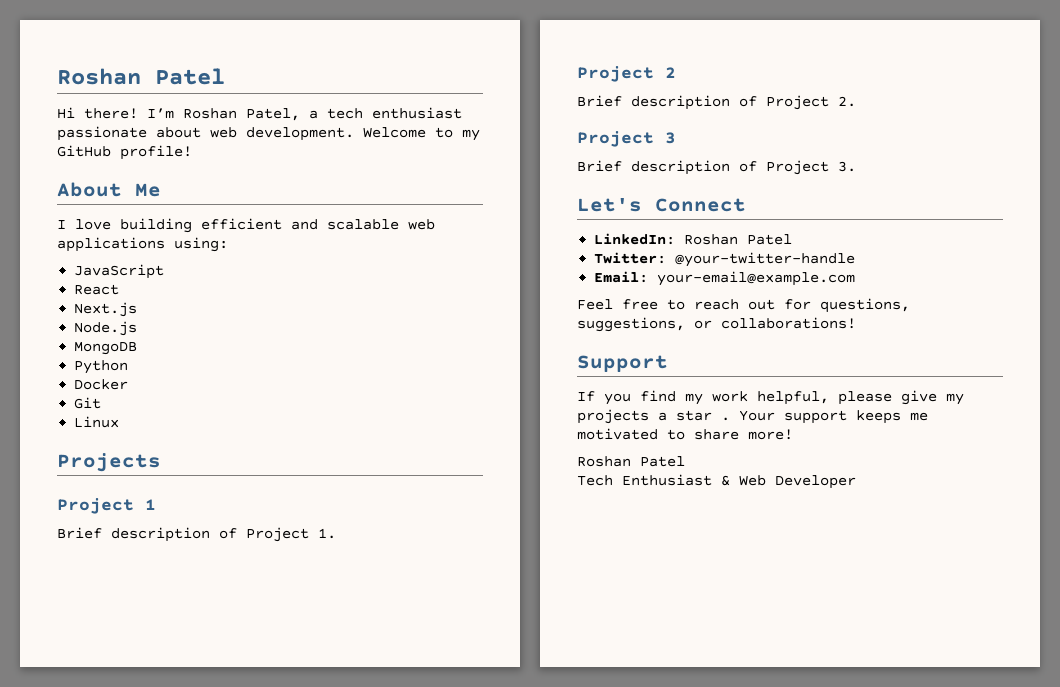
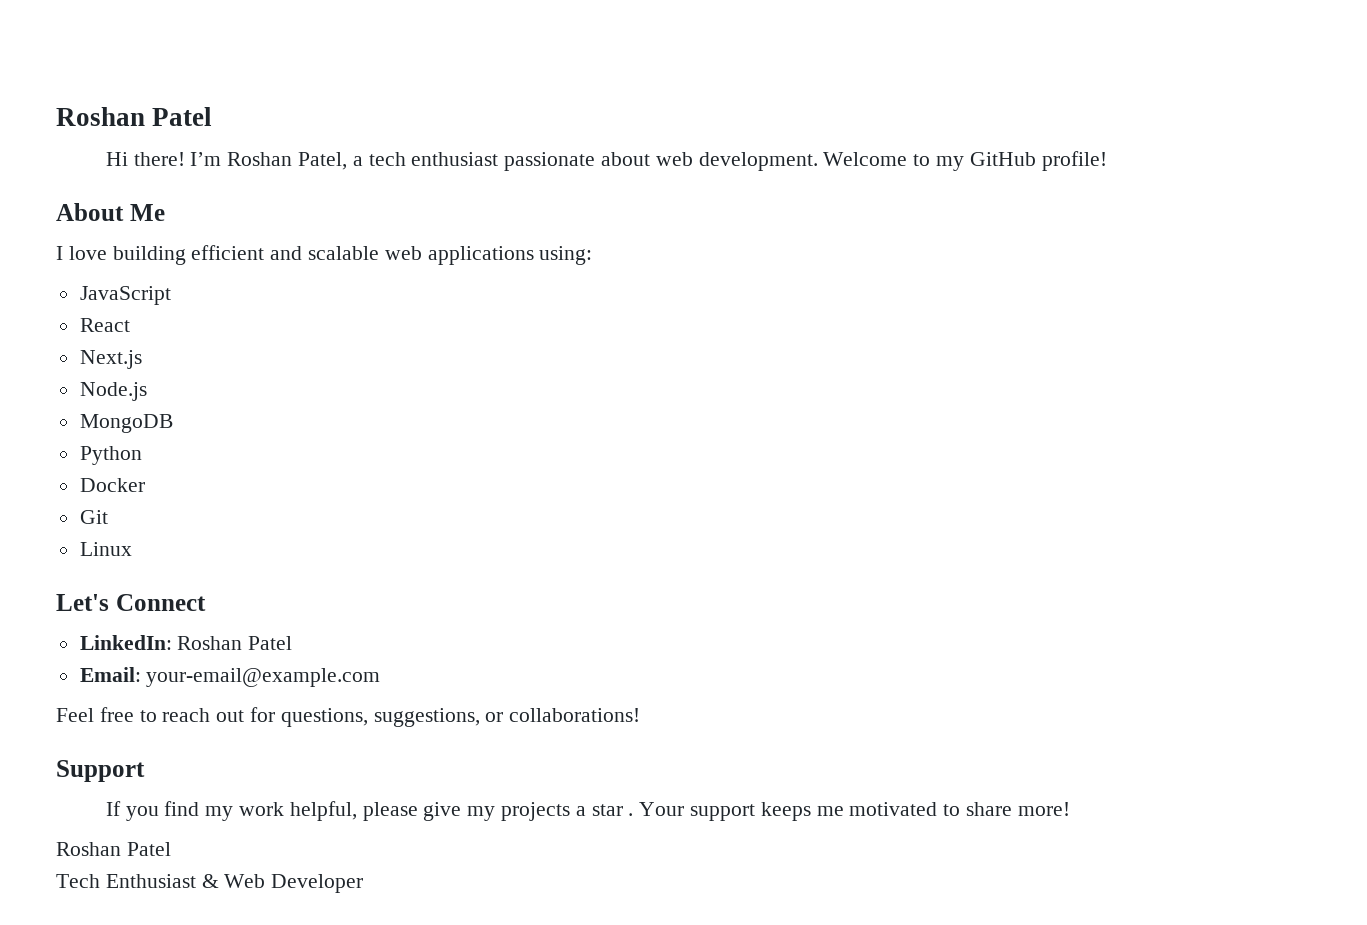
- Projects
- Project 1
- Brief description of Project 1.
- Project 2
- Brief description of Project 2.
- Project 3
- Brief description of Project 3.
- Twitter: @your-twitter-handle

